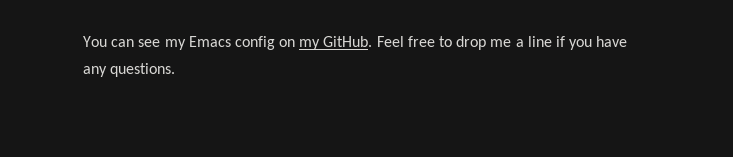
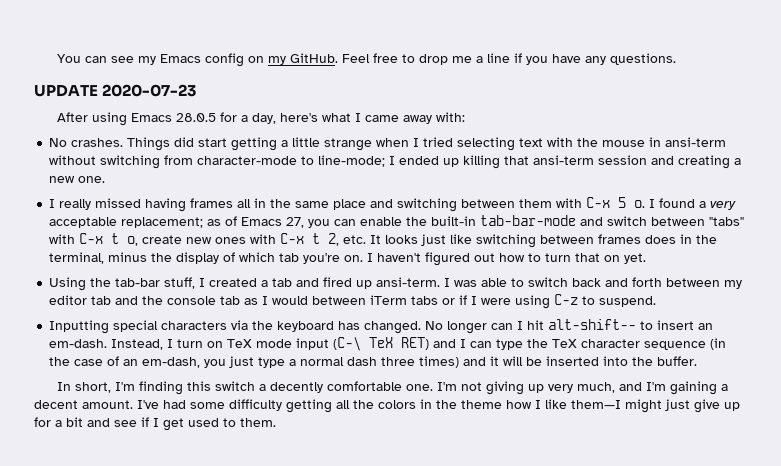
+ UPDATE 2020-07-23
+ After using Emacs 28.0.5 for a day, here's what I came away with:
+ No crashes. Things did start getting a little strange when I tried selecting text with the mouse in ansi-term without switching from character-mode to line-mode; I ended up killing that ansi-term session and creating a new one.
+ I really missed having frames all in the same place and switching between them with C-x 5 o. I found a very acceptable replacement; as of Emacs 27, you can enable the built-in tab-bar-mode and switch between "tabs" with C-x t o, create new ones with C-x t 2, etc. It looks just like switching between frames does in the terminal, minus the display of which tab you're on. I haven't figured out how to turn that on yet.
+ Using the tab-bar stuff, I created a tab and fired up ansi-term. I was able to switch back and forth between my editor tab and the console tab as I would between iTerm tabs or if I were using C-z to suspend.
+ Inputting special characters via the keyboard has changed. No longer can I hit alt-shift-- to insert an em-dash. Instead, I turn on TeX mode input (C-\ TeX RET) and I can type the TeX character sequence (in the case of an em-dash, you just type a normal dash three times) and it will be inserted into the buffer.
+ In short, I'm finding this switch a decently comfortable one. I'm not giving up very much, and I'm gaining a decent amount. I've had some difficulty getting all the colors in the theme how I like them—I might just give up for a bit and see if I get used to them.

